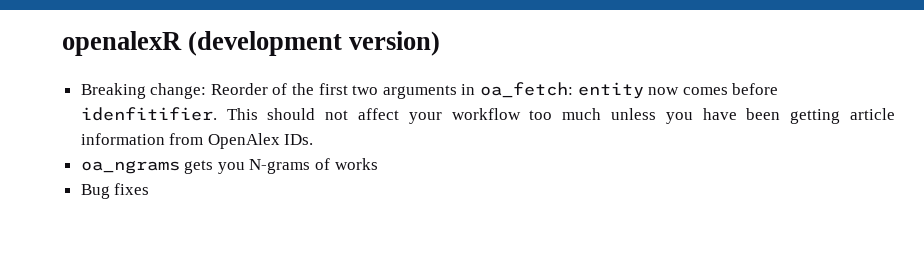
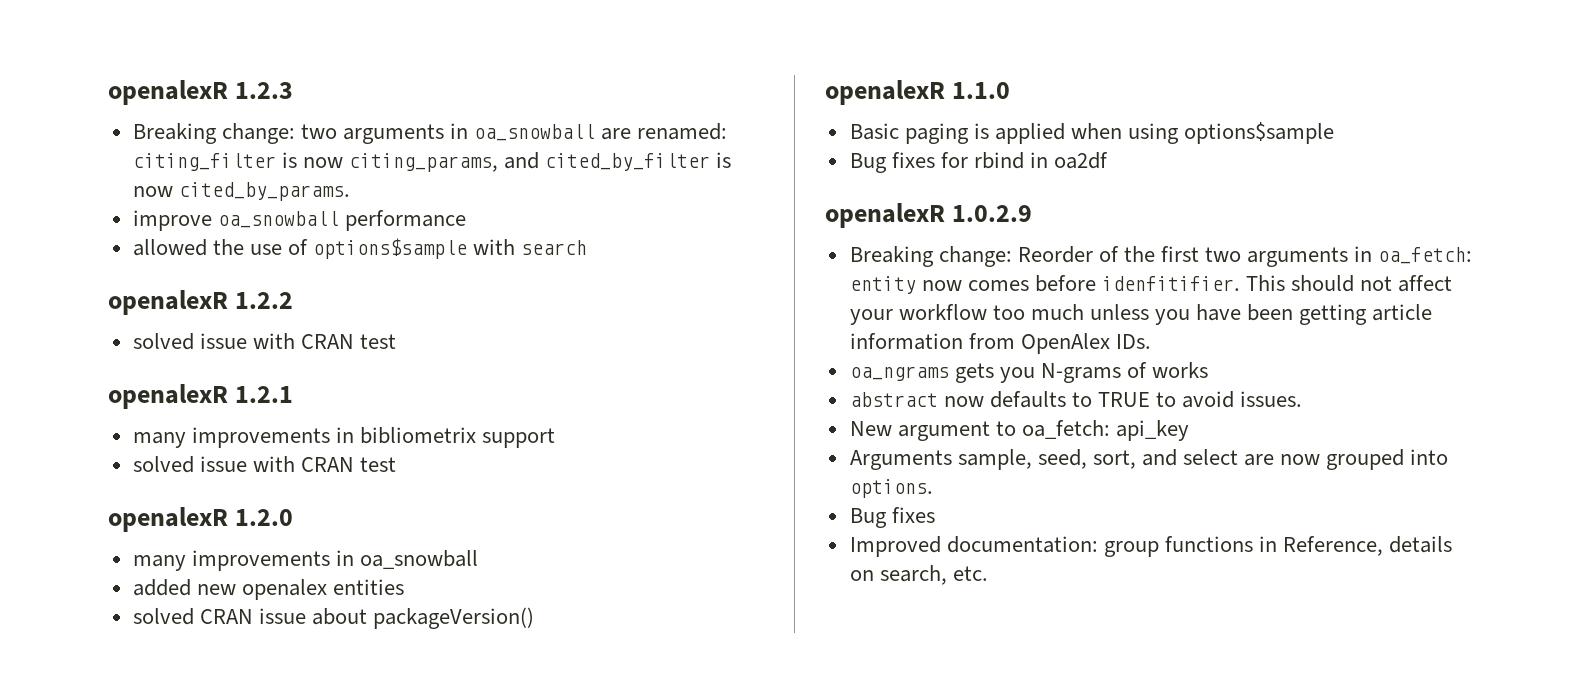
- openalexR (development version)
+ openalexR 1.2.3
+ Breaking change: two arguments in oa_snowball are renamed: citing_filter is now citing_params, and cited_by_filter is now cited_by_params.
+ improve oa_snowball performance
+ allowed the use of options$sample with search
+ openalexR 1.2.2
+ solved issue with CRAN test
+ openalexR 1.2.1
+ many improvements in bibliometrix support
+ solved issue with CRAN test
+ openalexR 1.2.0
+ many improvements in oa_snowball
+ added new openalex entities
+ solved CRAN issue about packageVersion()
+ openalexR 1.1.0
+ Basic paging is applied when using options$sample
+ Bug fixes for rbind in oa2df
+ openalexR 1.0.2.9
+ abstract now defaults to TRUE to avoid issues.
+ New argument to oa_fetch: api_key
+ Arguments sample, seed, sort, and select are now grouped into options.
  Bug fixes
+ Improved documentation: group functions in Reference, details on search, etc.

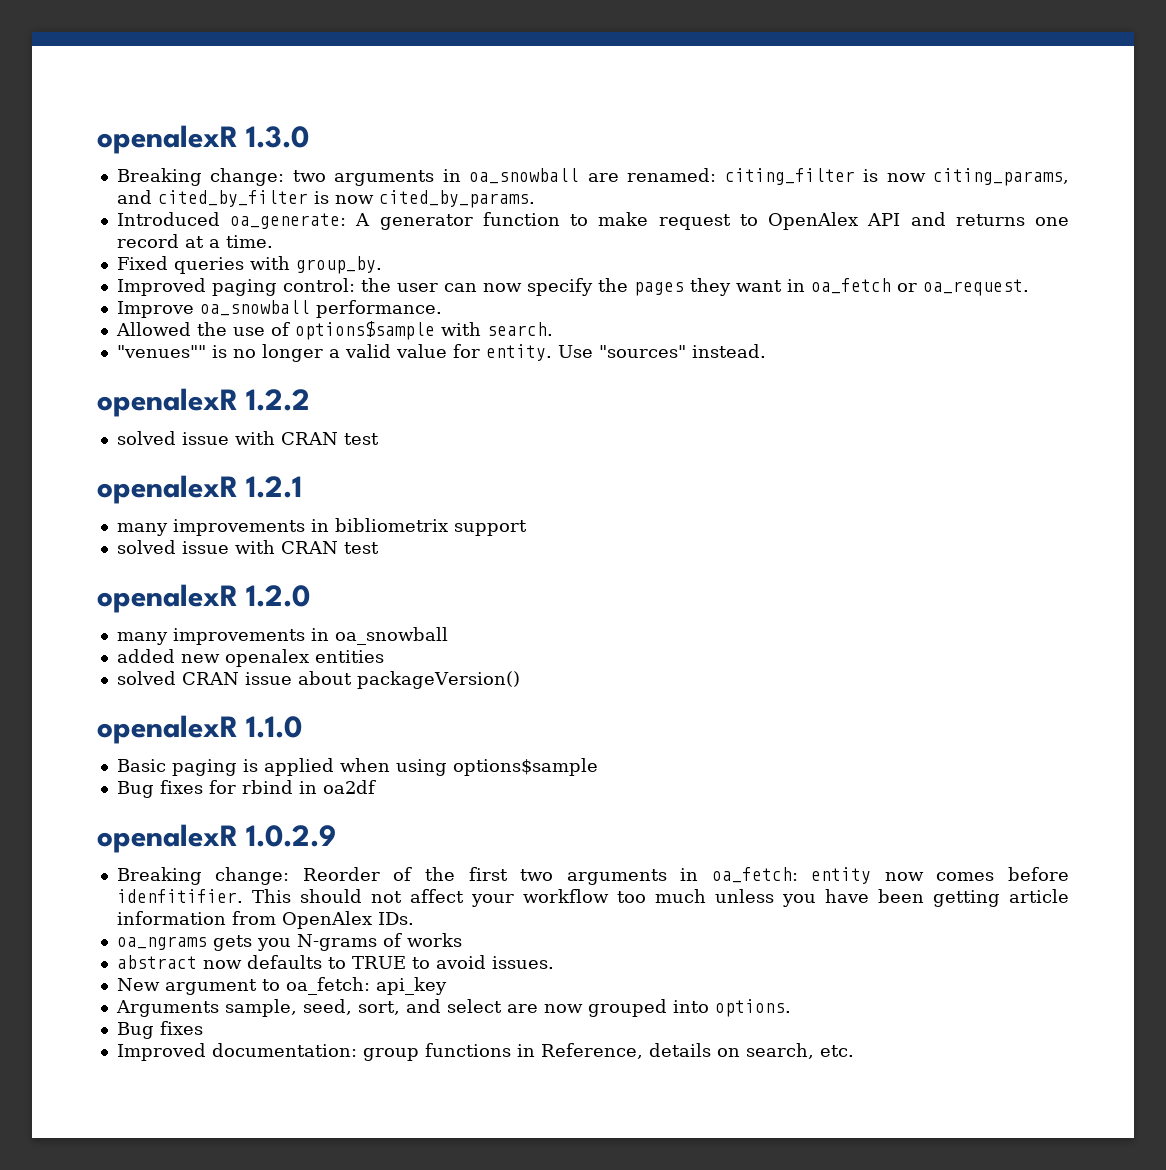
- openalexR 1.2.3
+ openalexR 1.3.0
- improve oa_snowball performance
- allowed the use of options$sample with search
+ Introduced oa_generate: A generator function to make request to OpenAlex API and returns one record at a time.
+ Fixed queries with group_by.
+ Improved paging control: the user can now specify the pages they want in oa_fetch or oa_request.
+ Improve oa_snowball performance.
+ Allowed the use of options$sample with search.
+ "venues"" is no longer a valid value for entity. Use "sources" instead.

